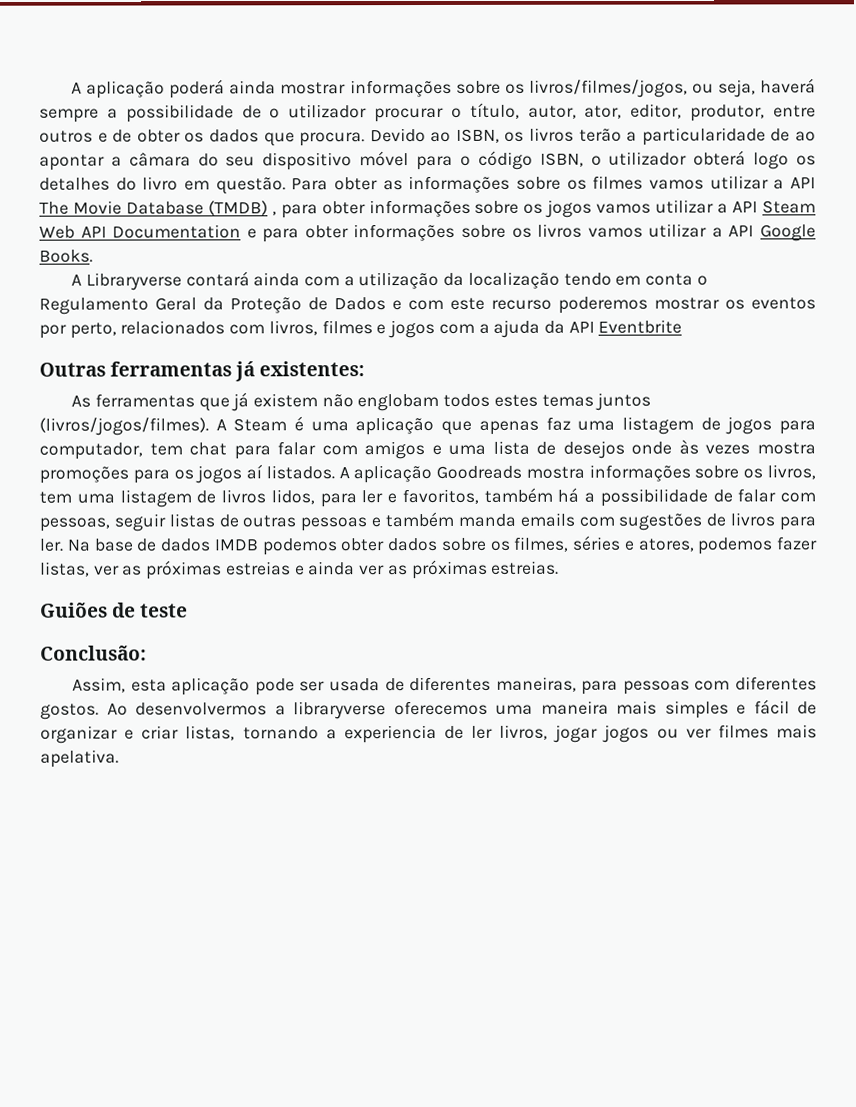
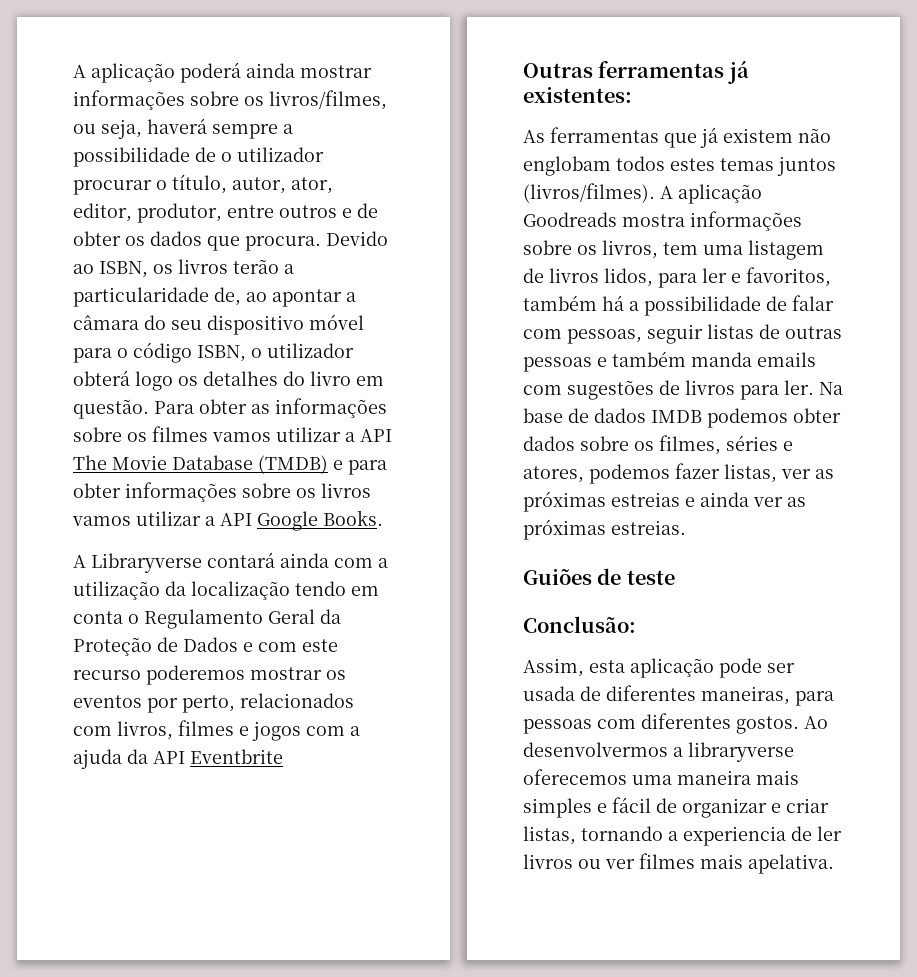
- A aplicação poderá ainda mostrar informações sobre os livros/filmes/jogos, ou seja, haverá sempre a possibilidade de o utilizador procurar o título, autor, ator, editor, produtor, entre outros e de obter os dados que procura.
+ A aplicação poderá ainda mostrar informações sobre os livros/filmes, ou seja, haverá sempre a possibilidade de o utilizador procurar o título, autor, ator, editor, produtor, entre outros e de obter os dados que procura.
- Devido ao ISBN, os livros terão a particularidade de ao apontar a câmara do seu dispositivo móvel para o código ISBN, o utilizador obterá logo os detalhes do livro em questão.
+ Devido ao ISBN, os livros terão a particularidade de, ao apontar a câmara do seu dispositivo móvel para o código ISBN, o utilizador obterá logo os detalhes do livro em questão.
- Para obter as informações sobre os filmes vamos utilizar a API The Movie Database (TMDB) , para obter informações sobre os jogos vamos utilizar a API Steam Web API Documentation e para obter informações sobre os livros vamos utilizar a API Google Books.
+ Para obter as informações sobre os filmes vamos utilizar a API The Movie Database (TMDB) e para obter informações sobre os livros vamos utilizar a API Google Books.
- As ferramentas que já existem não englobam todos estes temas juntos (livros/jogos/filmes). A Steam é uma aplicação que apenas faz uma listagem de jogos para computador, tem chat para falar com amigos e uma lista de desejos onde às vezes mostra promoções para os jogos aí listados.
+ As ferramentas que já existem não englobam todos estes temas juntos (livros/filmes).
- Ao desenvolvermos a libraryverse oferecemos uma maneira mais simples e fácil de organizar e criar listas, tornando a experiencia de ler livros, jogar jogos ou ver filmes mais apelativa.
+ Ao desenvolvermos a libraryverse oferecemos uma maneira mais simples e fácil de organizar e criar listas, tornando a experiencia de ler livros ou ver filmes mais apelativa.

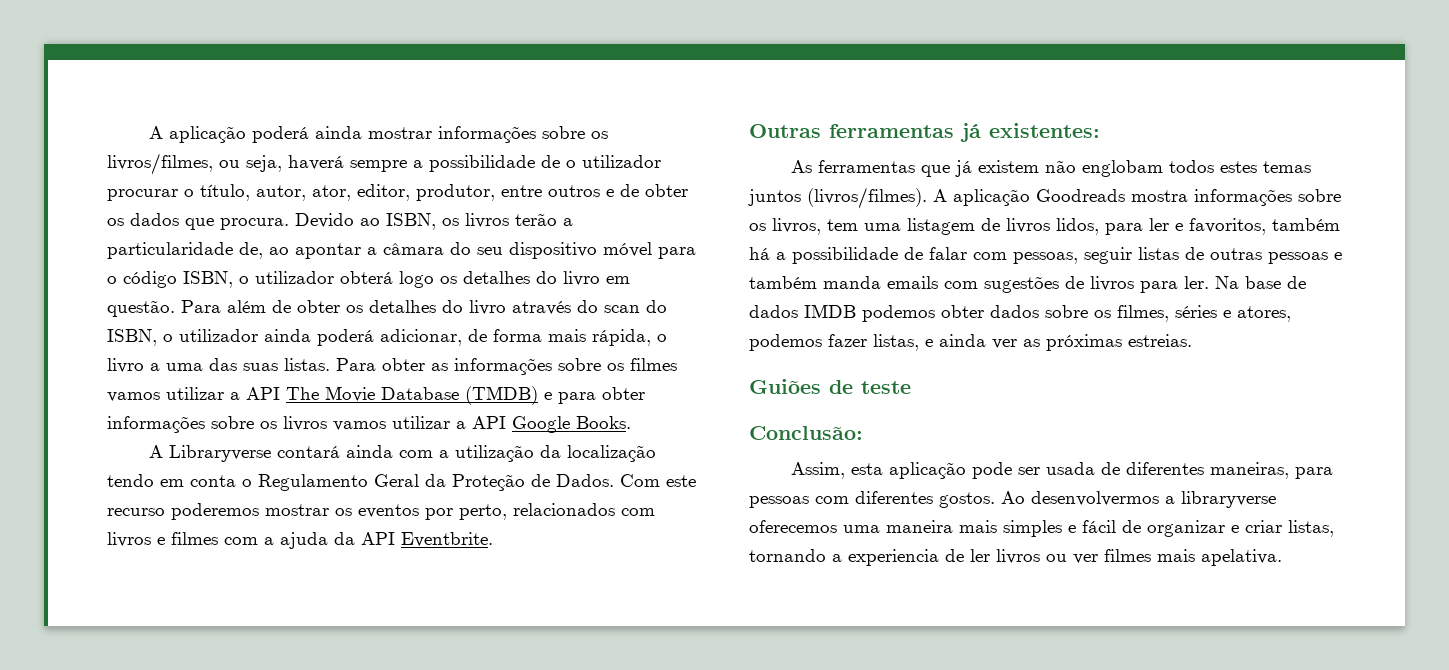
- Para obter as informações sobre os filmes vamos utilizar a API The Movie Database (TMDB) e para obter informações sobre os livros vamos utilizar a API Google Books.
+ Para além de obter os detalhes do livro através do scan do ISBN, o utilizador ainda poderá adicionar, de forma mais rápida, o livro a uma das suas listas. Para obter as informações sobre os filmes vamos utilizar a API The Movie Database (TMDB) e para obter informações sobre os livros vamos utilizar a API Google Books.
- A Libraryverse contará ainda com a utilização da localização tendo em conta o Regulamento Geral da Proteção de Dados e com este recurso poderemos mostrar os eventos por perto, relacionados com livros, filmes e jogos com a ajuda da API Eventbrite
+ A Libraryverse contará ainda com a utilização da localização tendo em conta o Regulamento Geral da Proteção de Dados. Com este recurso poderemos mostrar os eventos por perto, relacionados com livros e filmes com a ajuda da API Eventbrite.
- Na base de dados IMDB podemos obter dados sobre os filmes, séries e atores, podemos fazer listas, ver as próximas estreias e ainda ver as próximas estreias.
+ Na base de dados IMDB podemos obter dados sobre os filmes, séries e atores, podemos fazer listas, e ainda ver as próximas estreias.

